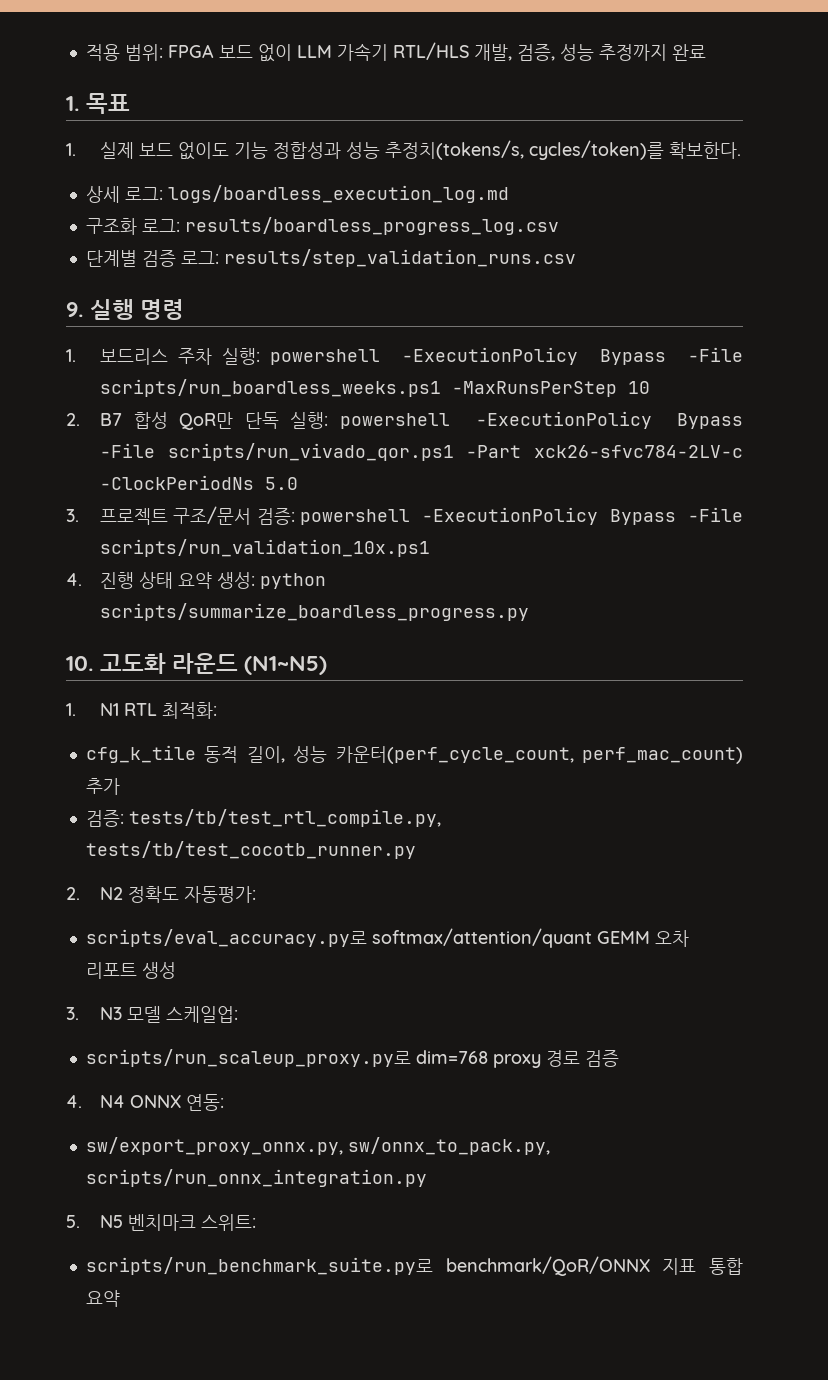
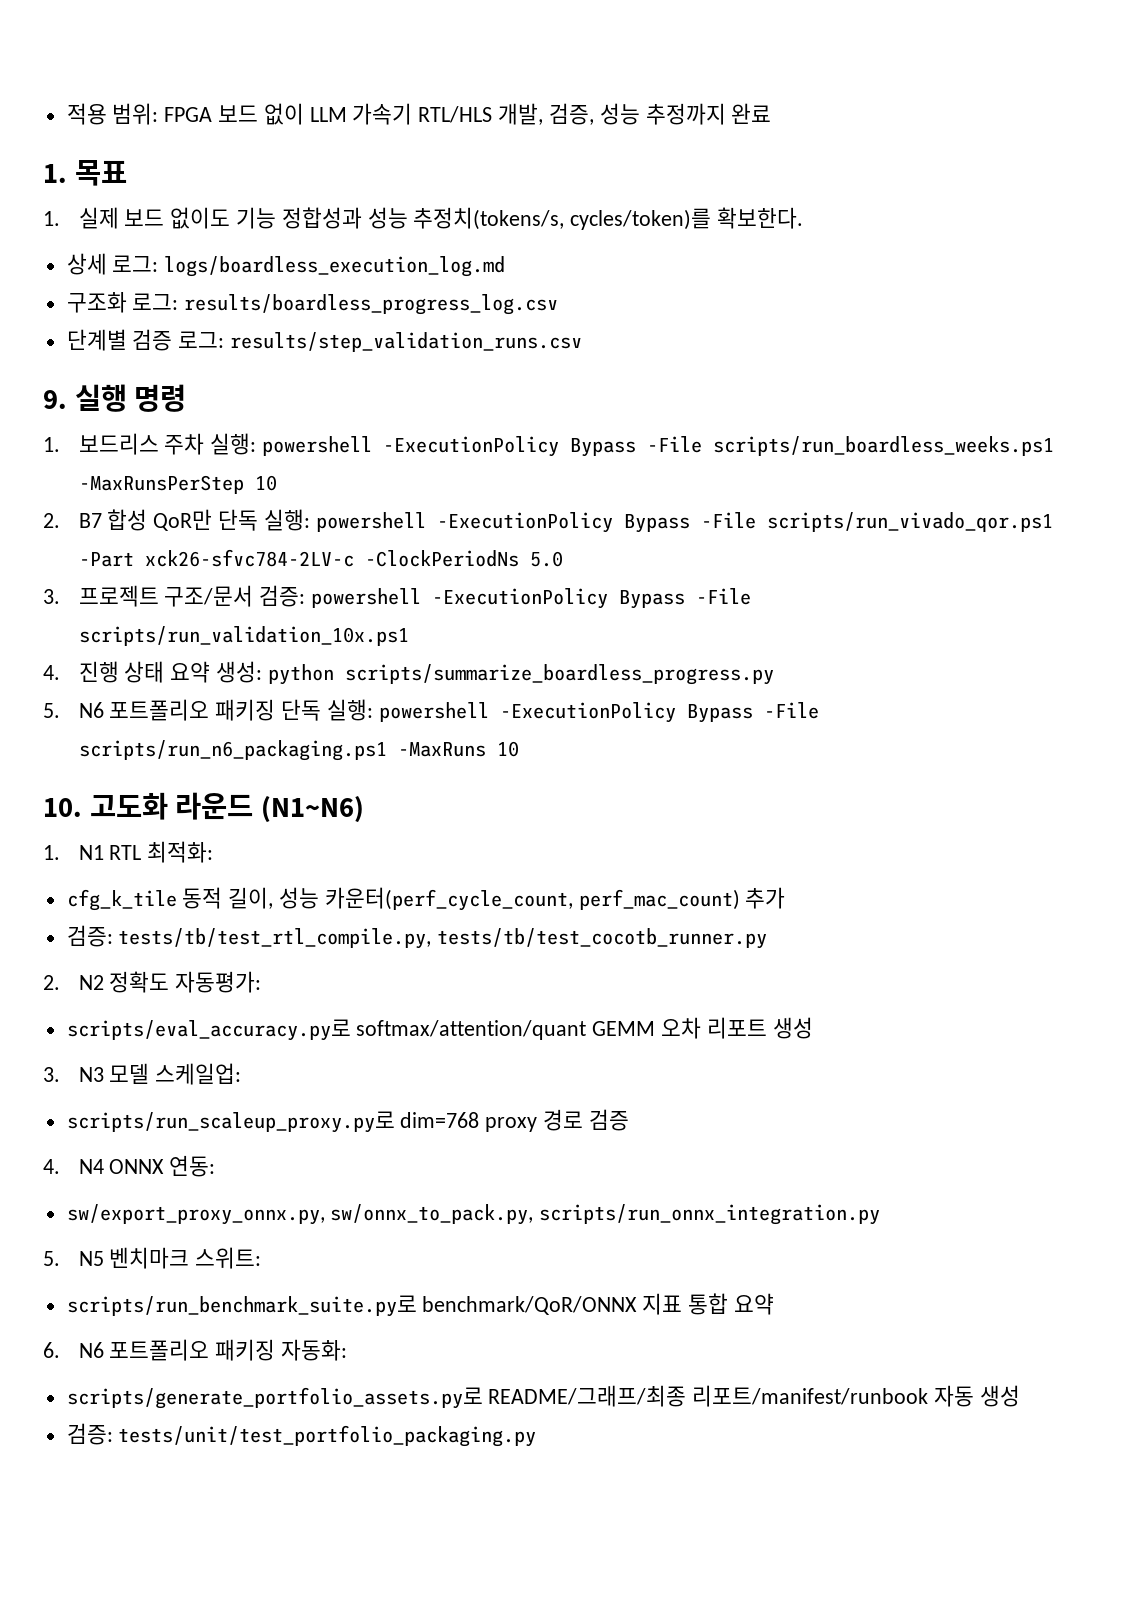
+ 5. N6 포트폴리오 패키징 단독 실행: powershell -ExecutionPolicy Bypass -File scripts/run_n6_packaging.ps1 -MaxRuns 10
- 10. 고도화 라운드 (N1~N5)
+ 10. 고도화 라운드 (N1~N6)
+ 6. N6 포트폴리오 패키징 자동화:
+ scripts/generate_portfolio_assets.py로 README/그래프/최종 리포트/manifest/runbook 자동 생성
+ 검증: tests/unit/test_portfolio_packaging.py

